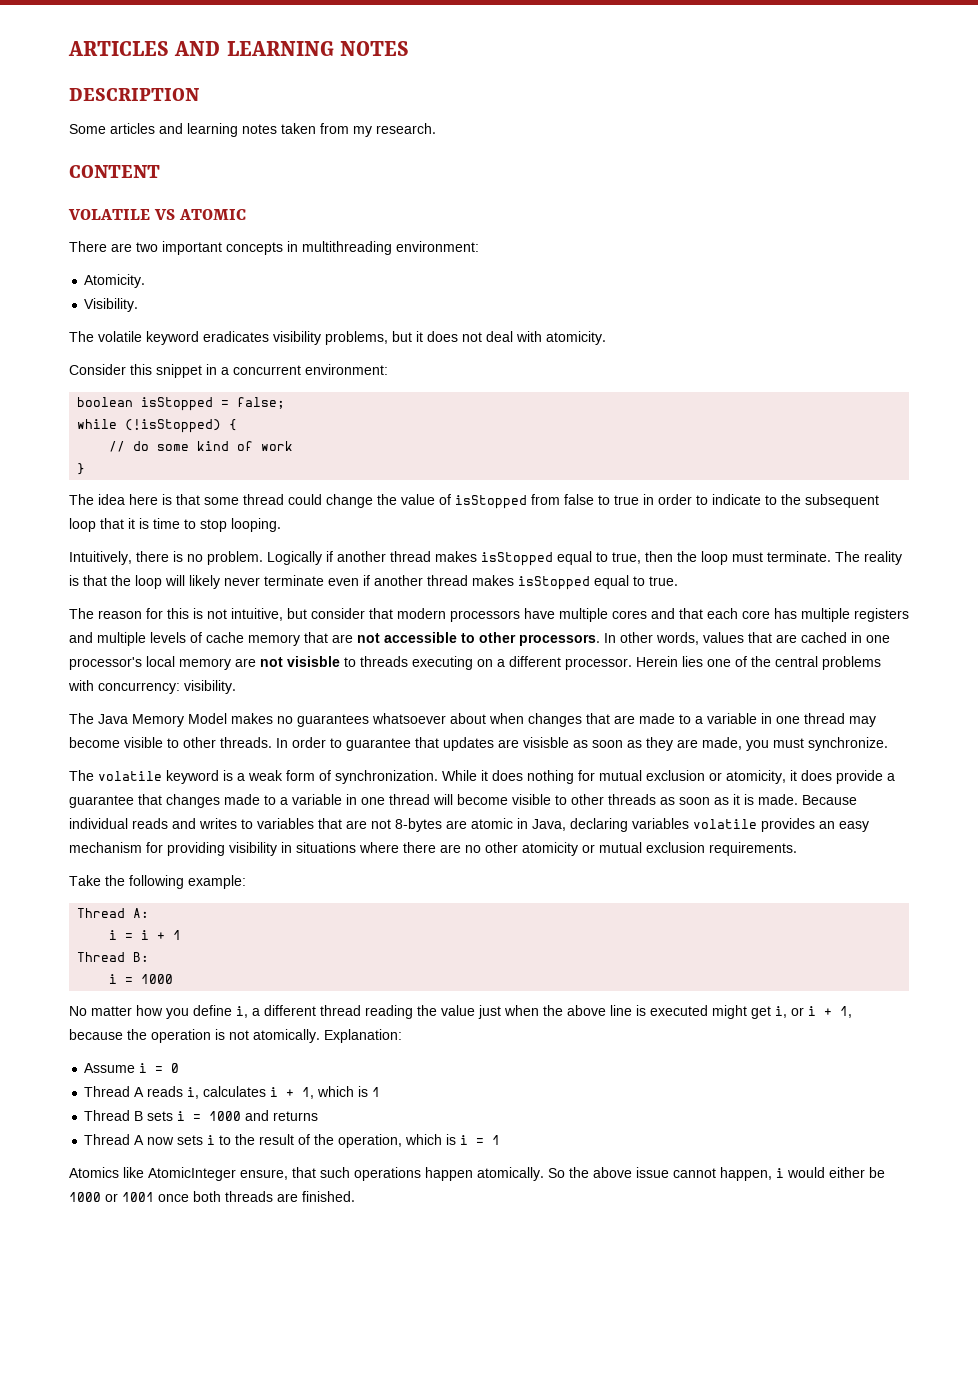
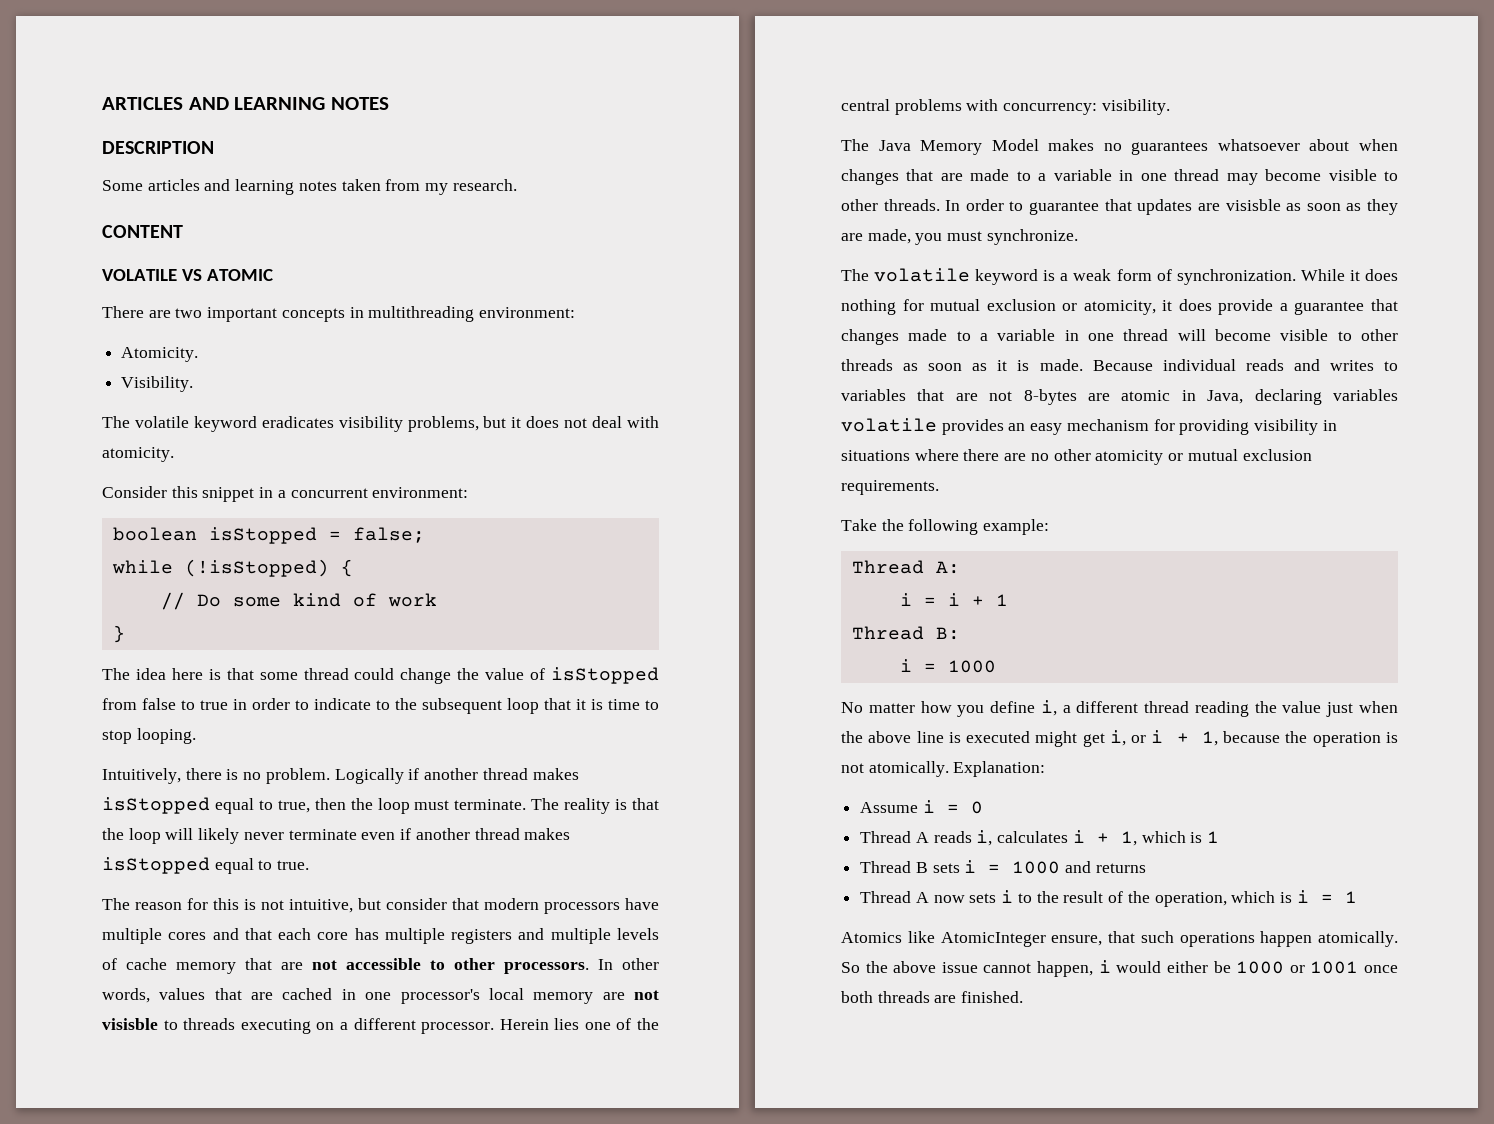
- // do some kind of work
+ // Do some kind of work

